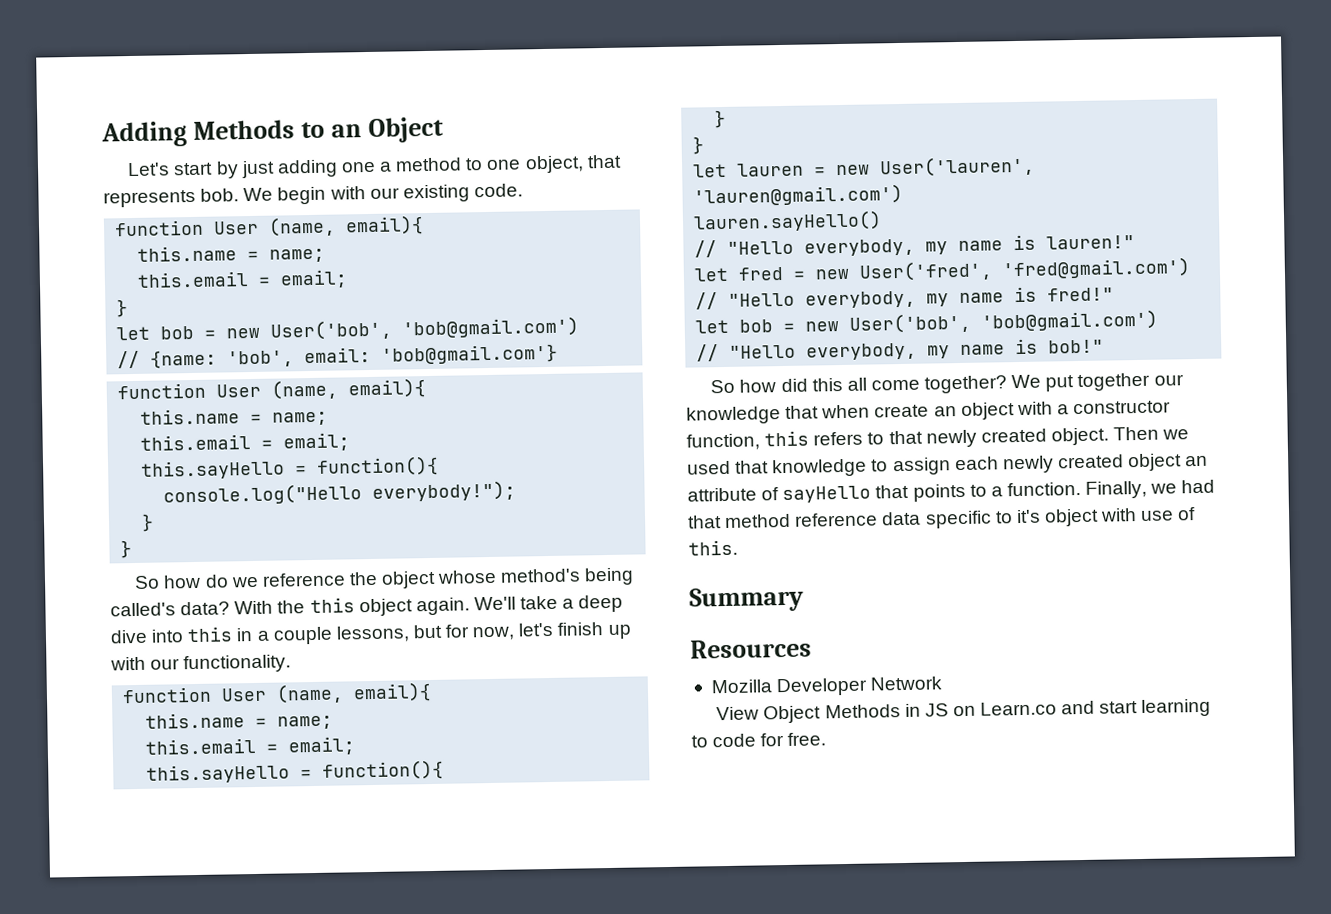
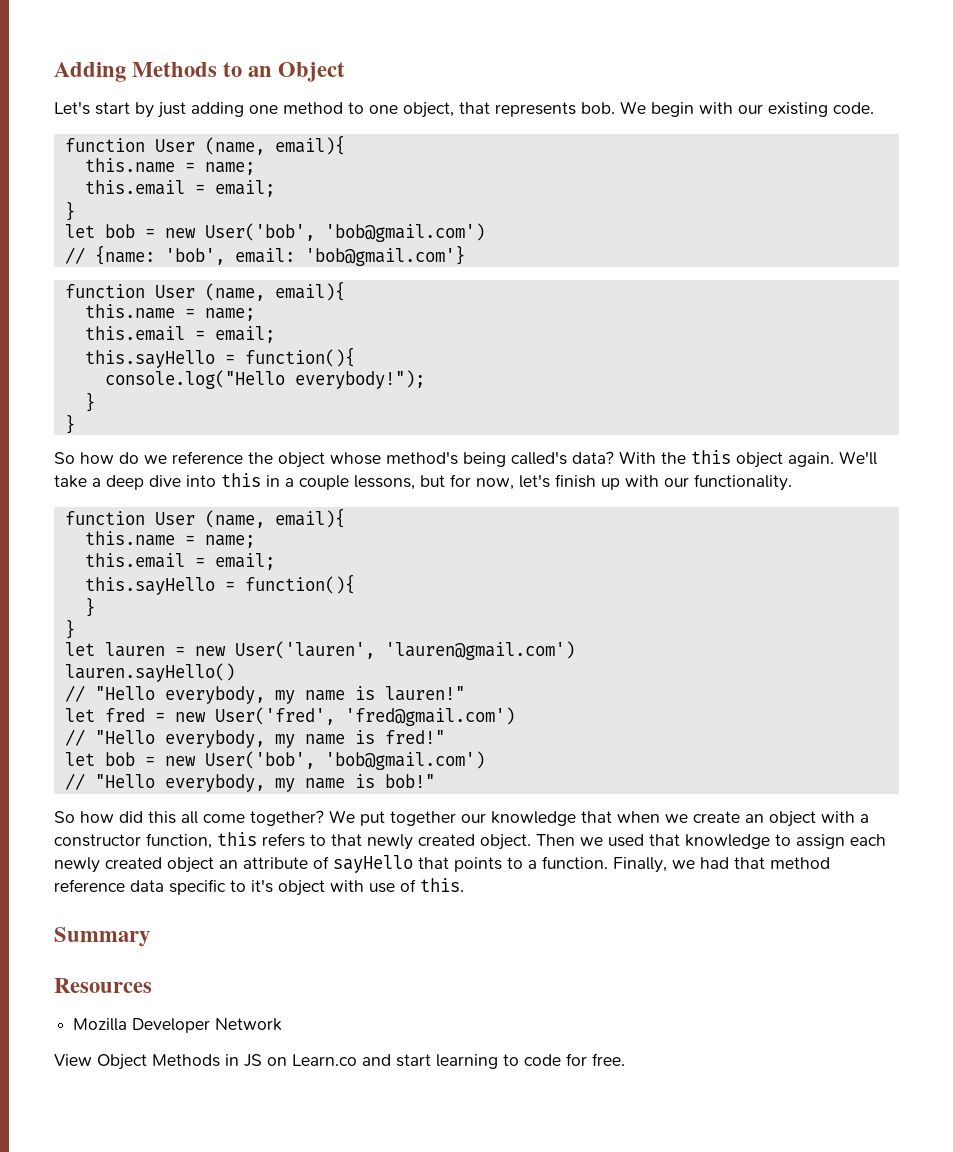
- Let's start by just adding one a method to one object, that represents bob.
+ Let's start by just adding one method to one object, that represents bob.
- We put together our knowledge that when create an object with a constructor function, this refers to that newly created object.
+ We put together our knowledge that when we create an object with a constructor function, this refers to that newly created object.

